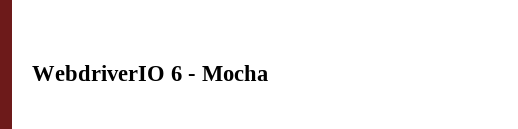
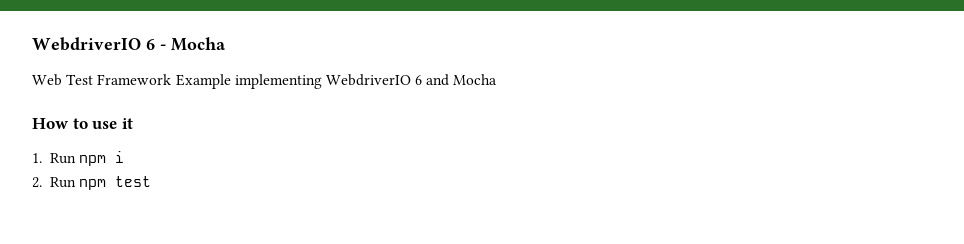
+ Web Test Framework Example implementing WebdriverIO 6 and Mocha
+ How to use it
+ 1. Run npm i
+ 2. Run npm test

